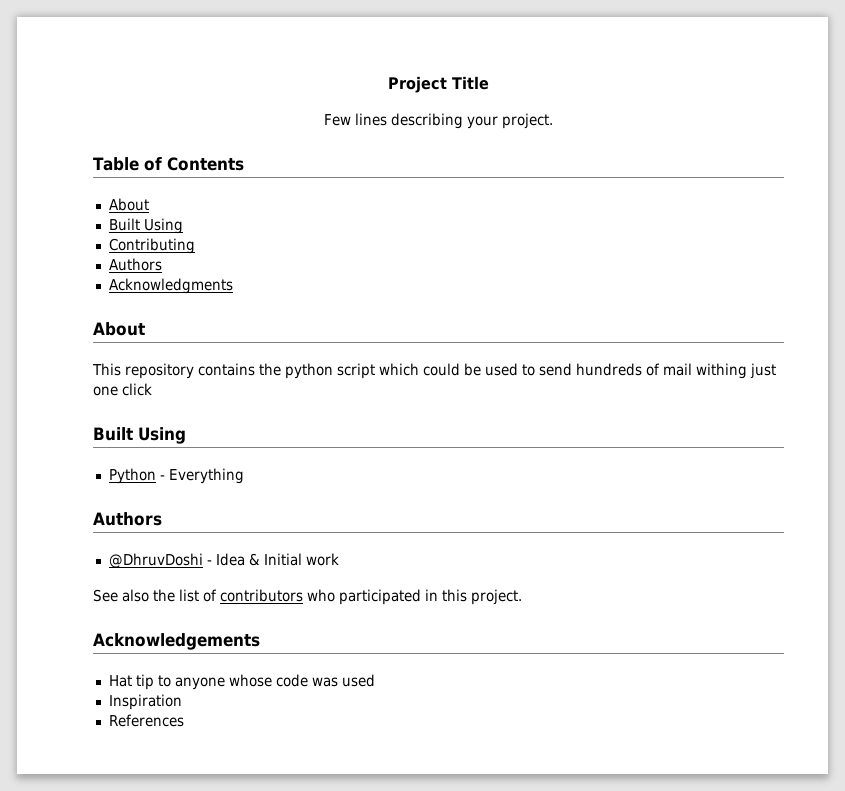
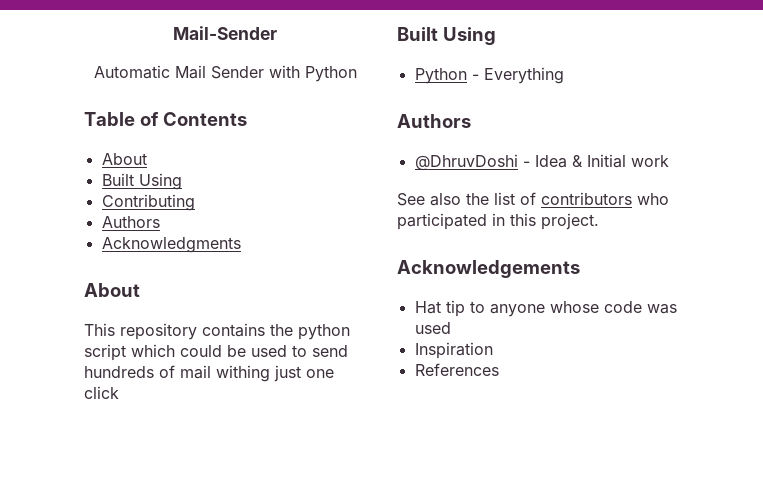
- Project Title
- Few lines describing your project.
+ Mail-Sender
+ Automatic Mail Sender with Python

